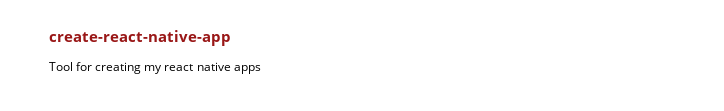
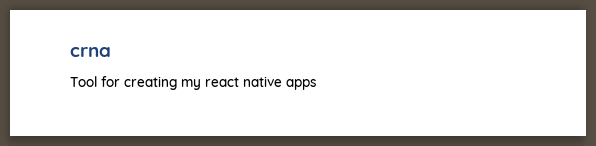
- create-react-native-app
+ crna

